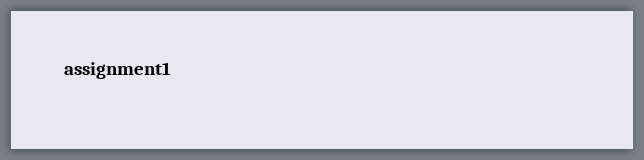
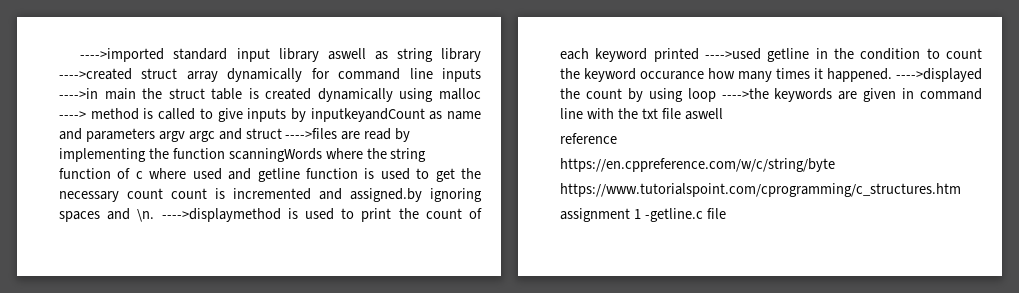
- assignment1
+ ---->imported standard input library aswell as string library ---->created struct array dynamically for command line inputs ---->in main the struct table is created dynamically using malloc ----> method is called to give inputs by inputkeyandCount as name and parameters argv argc and struct ---->files are read by implementing the function scanningWords where the string function of c where used and getline function is used to get the necessary count count is incremented and assigned.by ignoring spaces and \n. ---->displaymethod is used to print the count of each keyword printed ---->used getline in the condition to count the keyword occurance how many times it happened. ---->displayed the count by using loop ---->the keywords are given in command line with the txt file aswell
+ reference
+ https://en.cppreference.com/w/c/string/byte
+ https://www.tutorialspoint.com/cprogramming/c_structures.htm
+ assignment 1 -getline.c file

